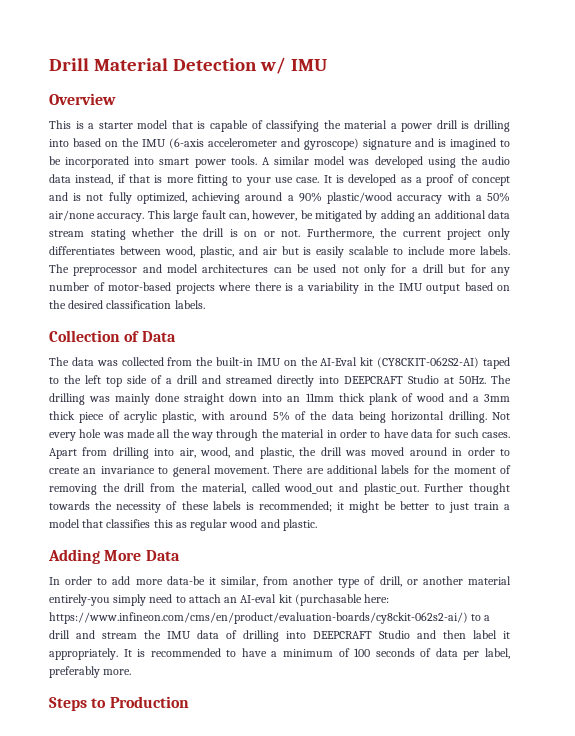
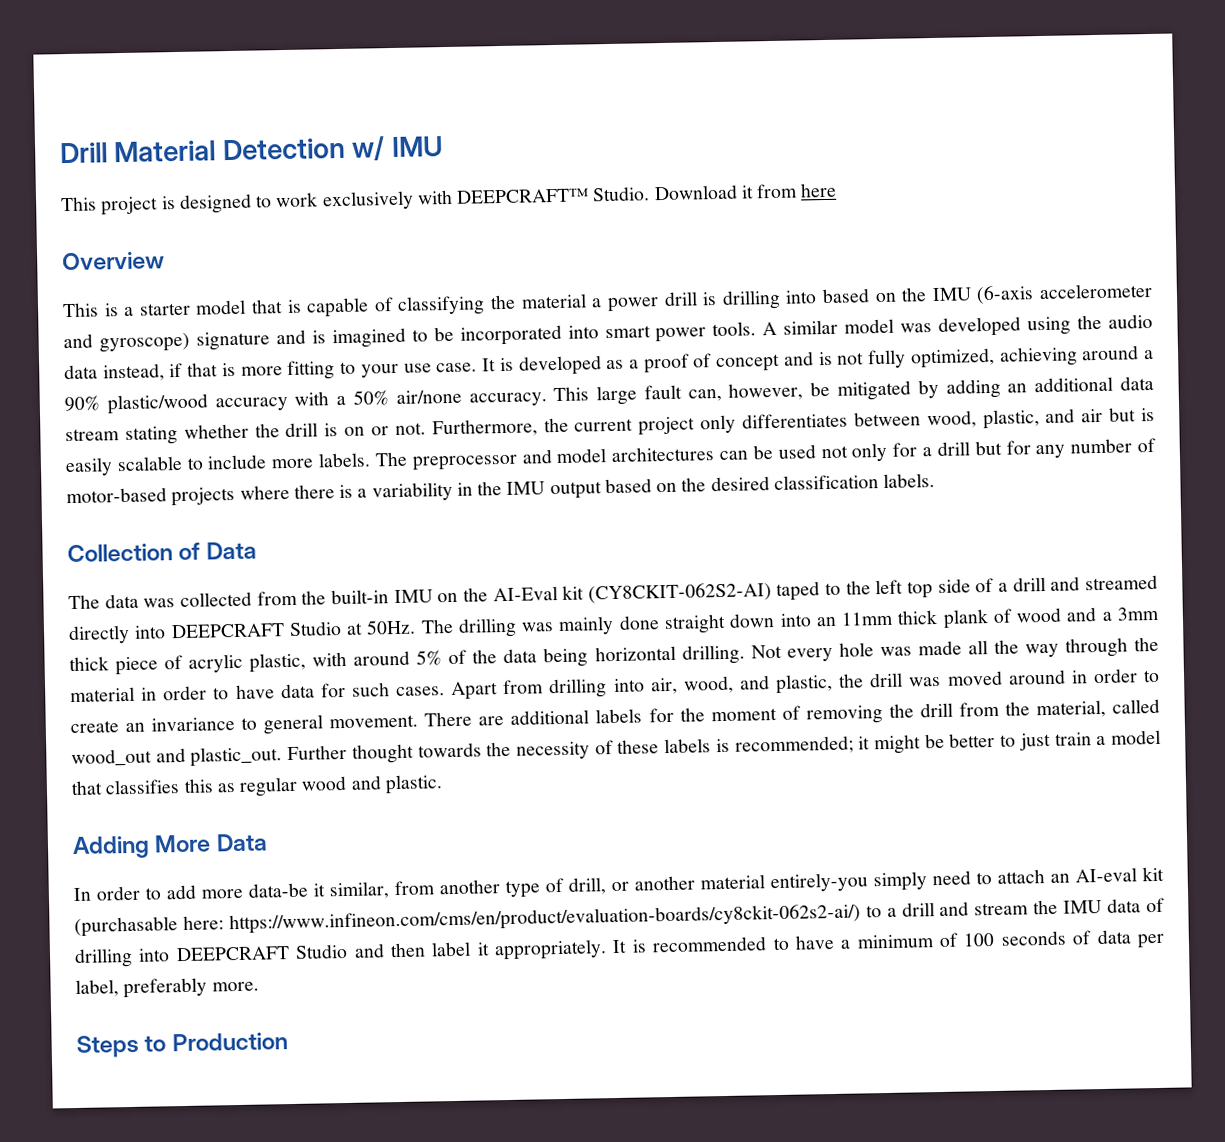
+ This project is designed to work exclusively with DEEPCRAFT™ Studio. Download it from here

